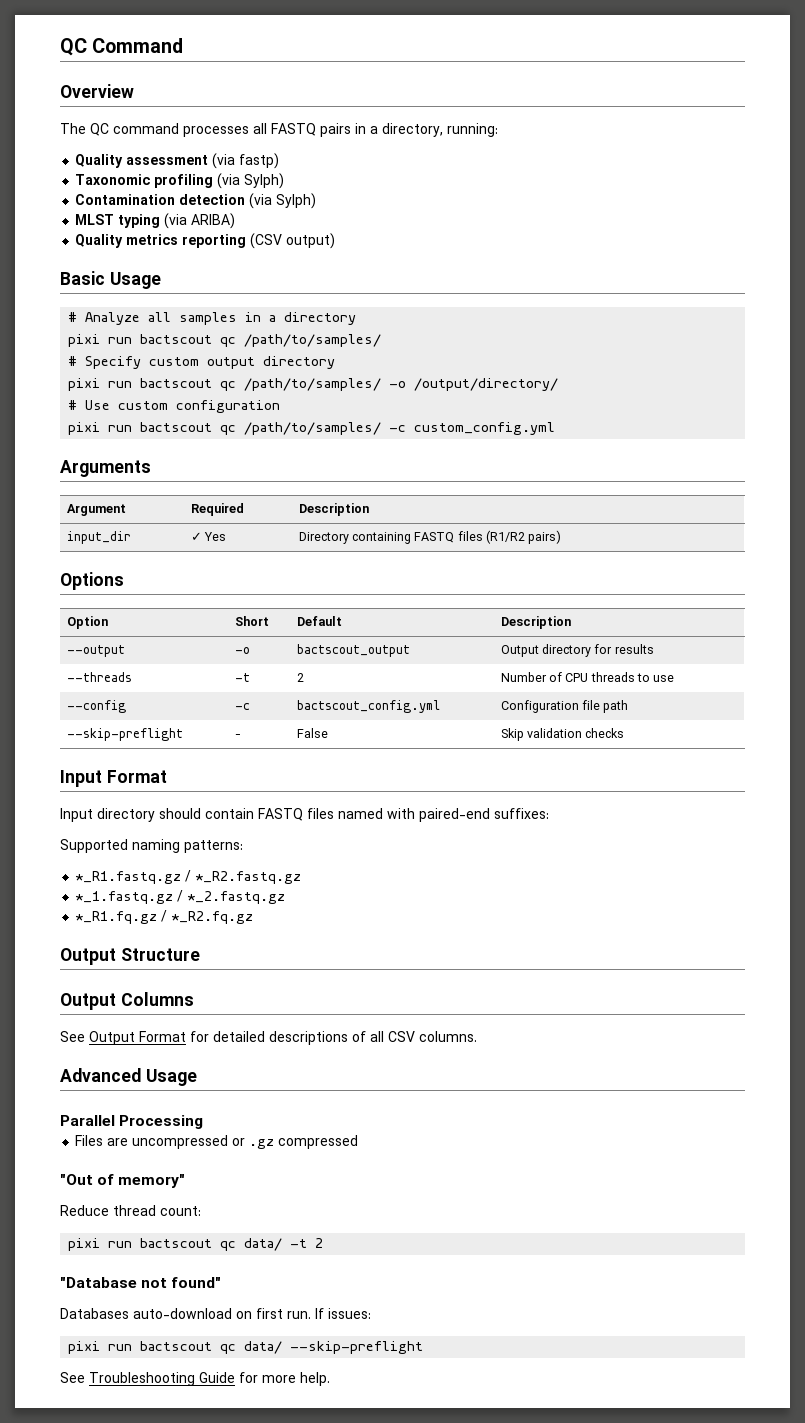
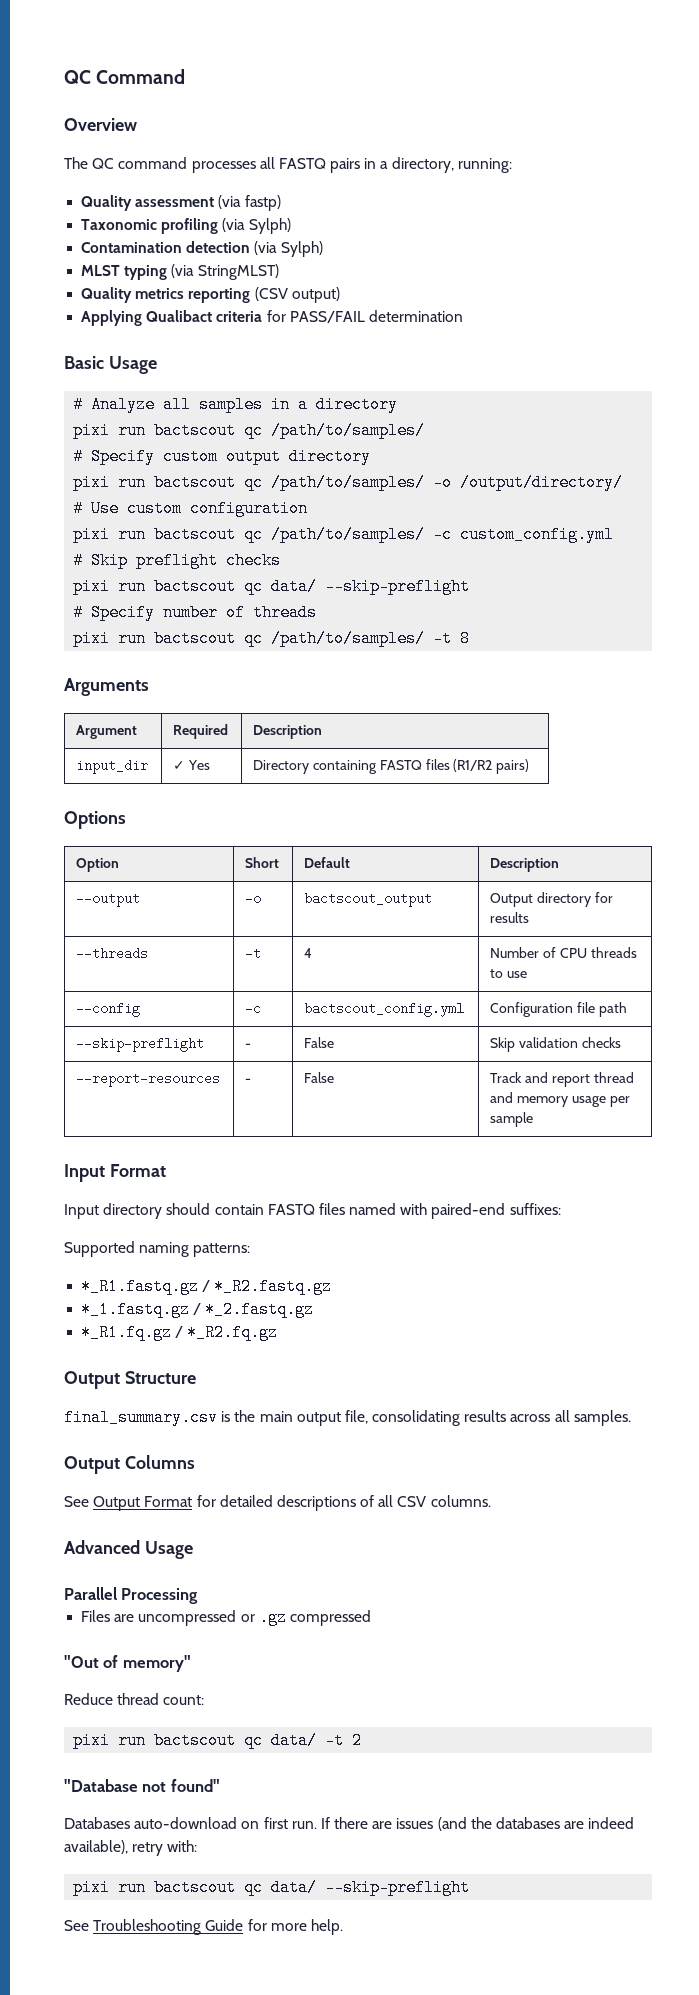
- MLST typing (via ARIBA)
+ MLST typing (via StringMLST)
+ Applying Qualibact criteria for PASS/FAIL determination
+ # Skip preflight checks
+ pixi run bactscout qc data/ --skip-preflight
+ # Specify number of threads
+ pixi run bactscout qc /path/to/samples/ -t 8
- --threads | -t | 2 | Number of CPU threads to use
+ --threads | -t | 4 | Number of CPU threads to use
+ --report-resources | - | False | Track and report thread and memory usage per sample
+ final_summary.csv is the main output file, consolidating results across all samples.
- If issues:
+ If there are issues (and the databases are indeed available), retry with:

